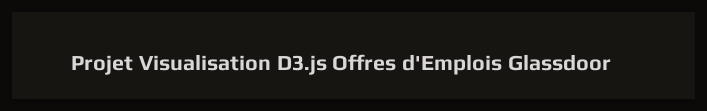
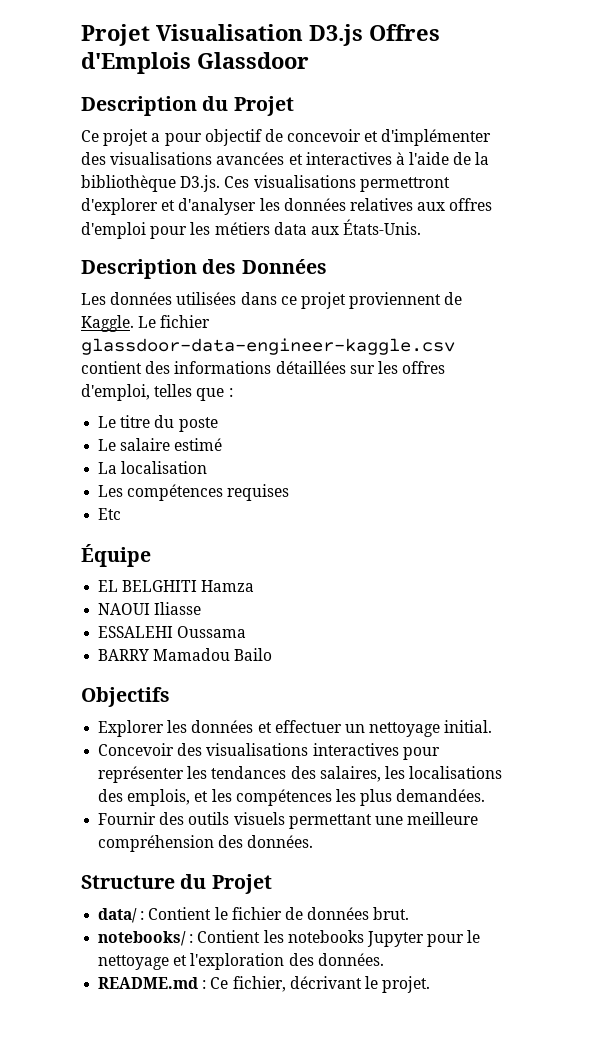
+ Description du Projet
+ Ce projet a pour objectif de concevoir et d'implémenter des visualisations avancées et interactives à l'aide de la bibliothèque D3.js. Ces visualisations permettront d'explorer et d'analyser les données relatives aux offres d'emploi pour les métiers data aux États-Unis.
+ Description des Données
+ Les données utilisées dans ce projet proviennent de Kaggle. Le fichier glassdoor-data-engineer-kaggle.csv contient des informations détaillées sur les offres d'emploi, telles que :
+ Le titre du poste
+ Le salaire estimé
+ La localisation
+ Les compétences requises
+ Etc
+ Équipe
+ EL BELGHITI Hamza
+ NAOUI Iliasse
+ ESSALEHI Oussama
+ BARRY Mamadou Bailo
+ Objectifs
+ Explorer les données et effectuer un nettoyage initial.
+ Concevoir des visualisations interactives pour représenter les tendances des salaires, les localisations des emplois, et les compétences les plus demandées.
+ Fournir des outils visuels permettant une meilleure compréhension des données.
+ Structure du Projet
+ data/ : Contient le fichier de données brut.
+ notebooks/ : Contient les notebooks Jupyter pour le nettoyage et l'exploration des données.
+ README.md : Ce fichier, décrivant le projet.

